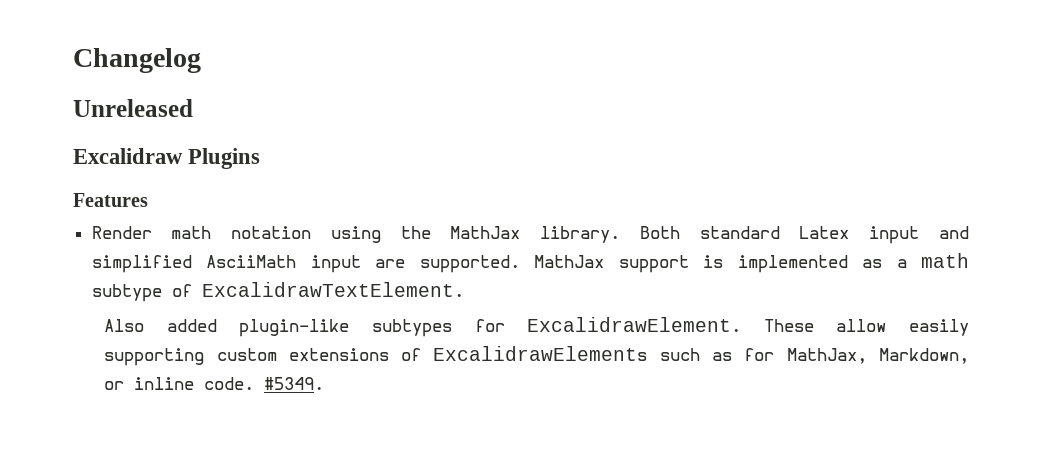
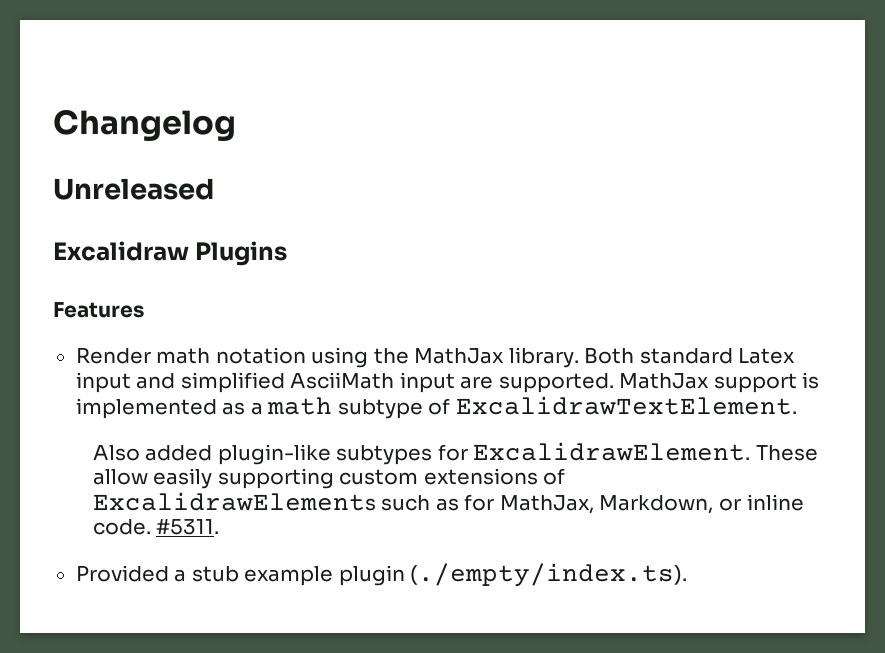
- #5349.
+ #5311.
+ Provided a stub example plugin (./empty/index.ts).

